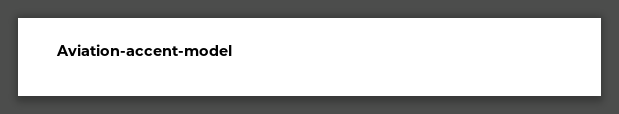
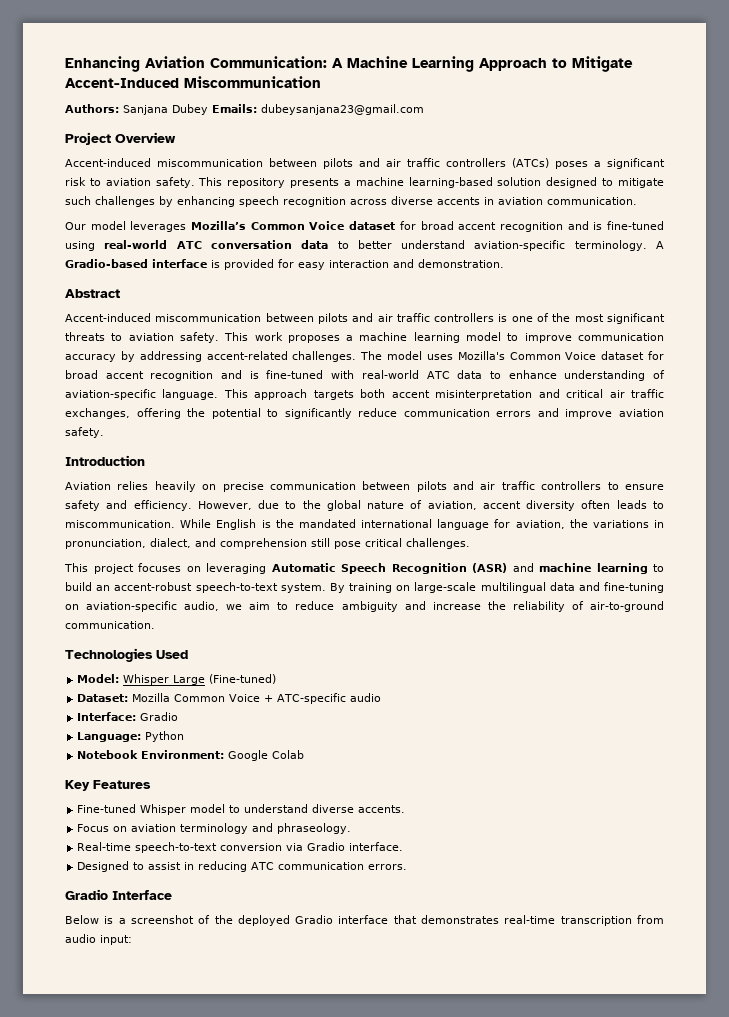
- Aviation-accent-model
+ Enhancing Aviation Communication: A Machine Learning Approach to Mitigate Accent-Induced Miscommunication
+ Authors: Sanjana Dubey Emails: dubeysanjana23@gmail.com
+ Project Overview
+ Accent-induced miscommunication between pilots and air traffic controllers (ATCs) poses a significant risk to aviation safety. This repository presents a machine learning-based solution designed to mitigate such challenges by enhancing speech recognition across diverse accents in aviation communication.
+ Our model leverages Mozilla’s Common Voice dataset for broad accent recognition and is fine-tuned using real-world ATC conversation data to better understand aviation-specific terminology. A Gradio-based interface is provided for easy interaction and demonstration.
+ Abstract
+ Accent-induced miscommunication between pilots and air traffic controllers is one of the most significant threats to aviation safety. This work proposes a machine learning model to improve communication accuracy by addressing accent-related challenges. The model uses Mozilla's Common Voice dataset for broad accent recognition and is fine-tuned with real-world ATC data to enhance understanding of aviation-specific language. This approach targets both accent misinterpretation and critical air traffic exchanges, offering the potential to significantly reduce communication errors and improve aviation safety.
+ Introduction
+ Aviation relies heavily on precise communication between pilots and air traffic controllers to ensure safety and efficiency. However, due to the global nature of aviation, accent diversity often leads to miscommunication. While English is the mandated international language for aviation, the variations in pronunciation, dialect, and comprehension still pose critical challenges.
+ This project focuses on leveraging Automatic Speech Recognition (ASR) and machine learning to build an accent-robust speech-to-text system. By training on large-scale multilingual data and fine-tuning on aviation-specific audio, we aim to reduce ambiguity and increase the reliability of air-to-ground communication.
+ Technologies Used
+ Model: Whisper Large (Fine-tuned)
+ Dataset: Mozilla Common Voice + ATC-specific audio
+ Interface: Gradio
+ Language: Python
+ Notebook Environment: Google Colab
+ Key Features
+ Fine-tuned Whisper model to understand diverse accents.
+ Focus on aviation terminology and phraseology.
+ Real-time speech-to-text conversion via Gradio interface.
+ Designed to assist in reducing ATC communication errors.
+ Gradio Interface
+ Below is a screenshot of the deployed Gradio interface that demonstrates real-time transcription from audio input:

